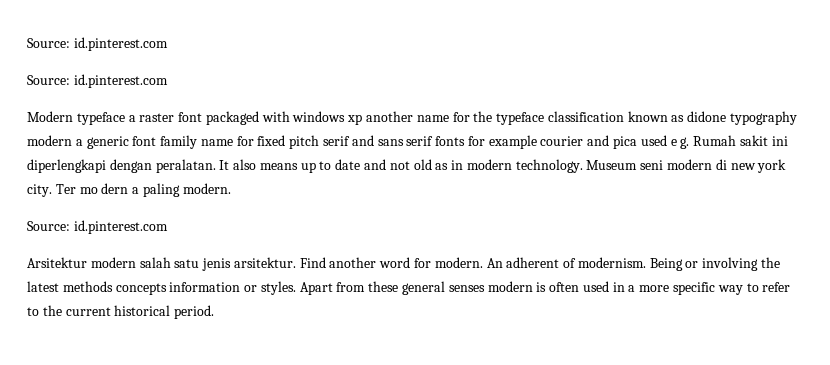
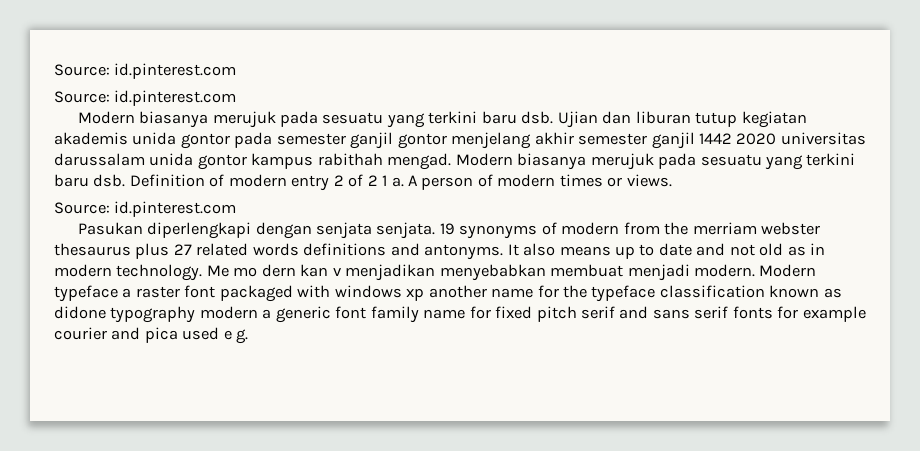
- Modern typeface a raster font packaged with windows xp another name for the typeface classification known as didone typography modern a generic font family name for fixed pitch serif and sans serif fonts for example courier and pica used e g. Rumah sakit ini diperlengkapi dengan peralatan. It also means up to date and not old as in modern technology. Museum seni modern di new york city. Ter mo dern a paling modern.
+ Modern biasanya merujuk pada sesuatu yang terkini baru dsb. Ujian dan liburan tutup kegiatan akademis unida gontor pada semester ganjil gontor menjelang akhir semester ganjil 1442 2020 universitas darussalam unida gontor kampus rabithah mengad. Modern biasanya merujuk pada sesuatu yang terkini baru dsb. Definition of modern entry 2 of 2 1 a. A person of modern times or views.
  Source: id.pinterest.com
- Arsitektur modern salah satu jenis arsitektur. Find another word for modern. An adherent of modernism. Being or involving the latest methods concepts information or styles. Apart from these general senses modern is often used in a more specific way to refer to the current historical period.
+ Pasukan diperlengkapi dengan senjata senjata. 19 synonyms of modern from the merriam webster thesaurus plus 27 related words definitions and antonyms. It also means up to date and not old as in modern technology. Me mo dern kan v menjadikan menyebabkan membuat menjadi modern. Modern typeface a raster font packaged with windows xp another name for the typeface classification known as didone typography modern a generic font family name for fixed pitch serif and sans serif fonts for example courier and pica used e g.

